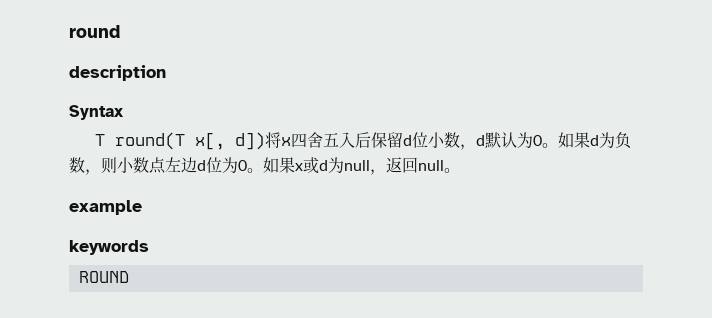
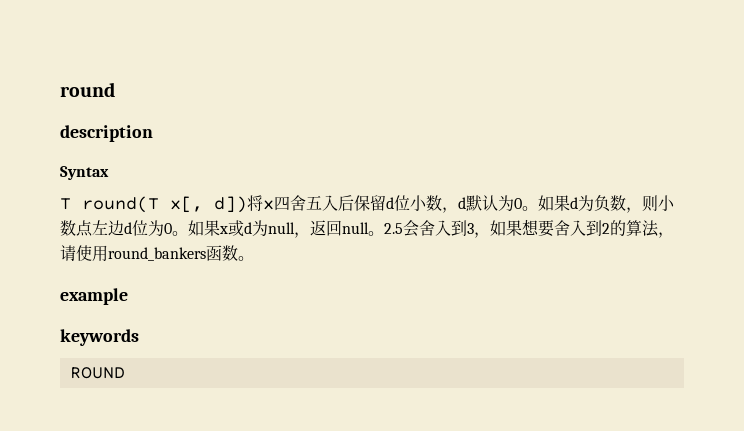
+ 2.5会舍入到3，如果想要舍入到2的算法，请使用round_bankers函数。

